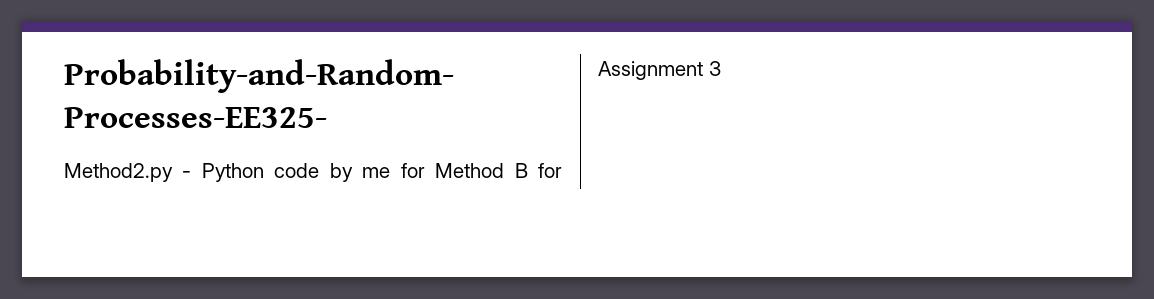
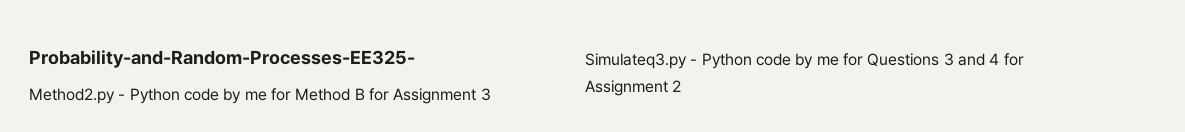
- Method2.py - Python code by me for Method B for Assignment 3
+ Method2.py - Python code by me for Method B for Assignment 3 Simulateq3.py - Python code by me for Questions 3 and 4 for Assignment 2

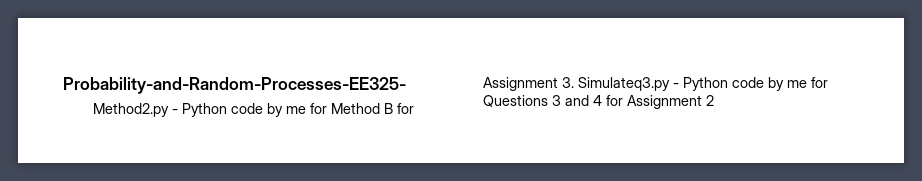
- Method2.py - Python code by me for Method B for Assignment 3 Simulateq3.py - Python code by me for Questions 3 and 4 for Assignment 2
+ Method2.py - Python code by me for Method B for Assignment 3. Simulateq3.py - Python code by me for Questions 3 and 4 for Assignment 2

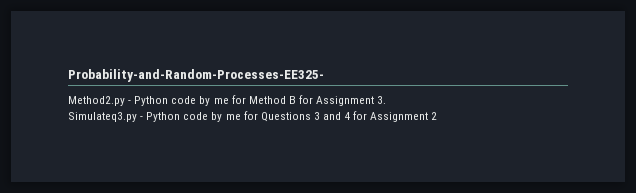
- Method2.py - Python code by me for Method B for Assignment 3. Simulateq3.py - Python code by me for Questions 3 and 4 for Assignment 2
+ Method2.py - Python code by me for Method B for Assignment 3.
+ Simulateq3.py - Python code by me for Questions 3 and 4 for Assignment 2

